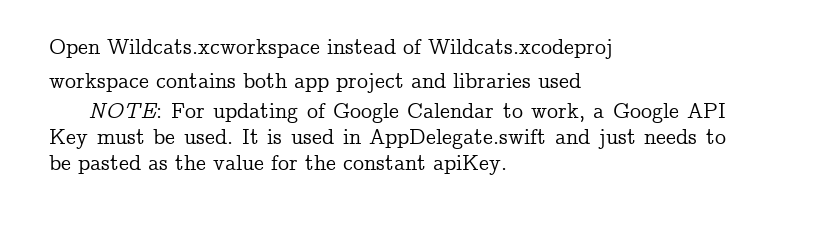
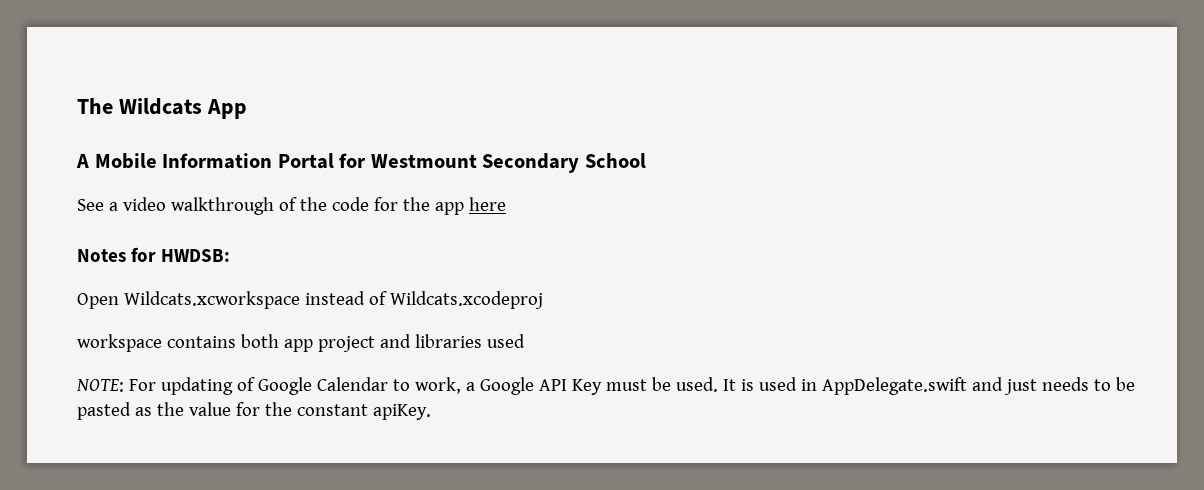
+ The Wildcats App
+ A Mobile Information Portal for Westmount Secondary School
+ See a video walkthrough of the code for the app here
+ Notes for HWDSB:

